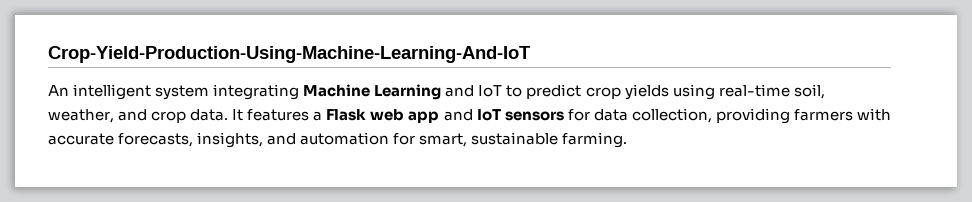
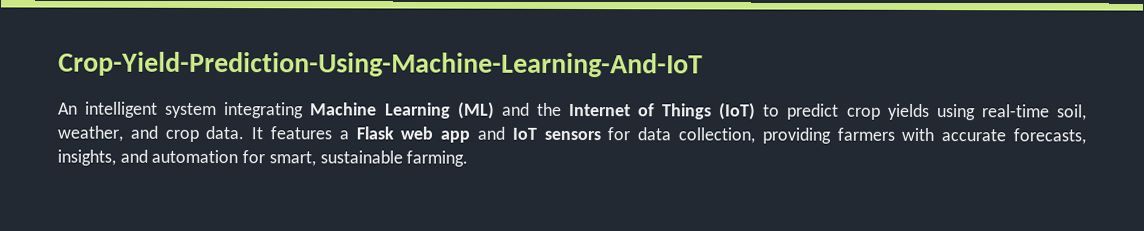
- Crop-Yield-Production-Using-Machine-Learning-And-IoT
+ Crop-Yield-Prediction-Using-Machine-Learning-And-IoT
- An intelligent system integrating Machine Learning and IoT to predict crop yields using real-time soil, weather, and crop data.
+ An intelligent system integrating Machine Learning (ML) and the Internet of Things (IoT) to predict crop yields using real-time soil, weather, and crop data.

